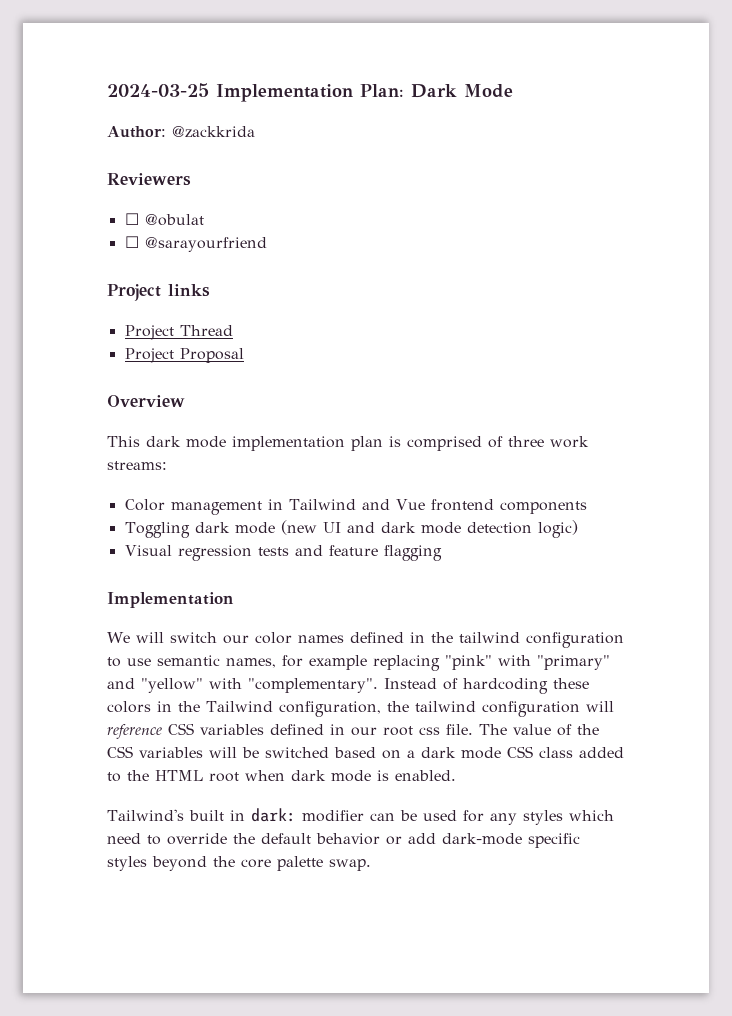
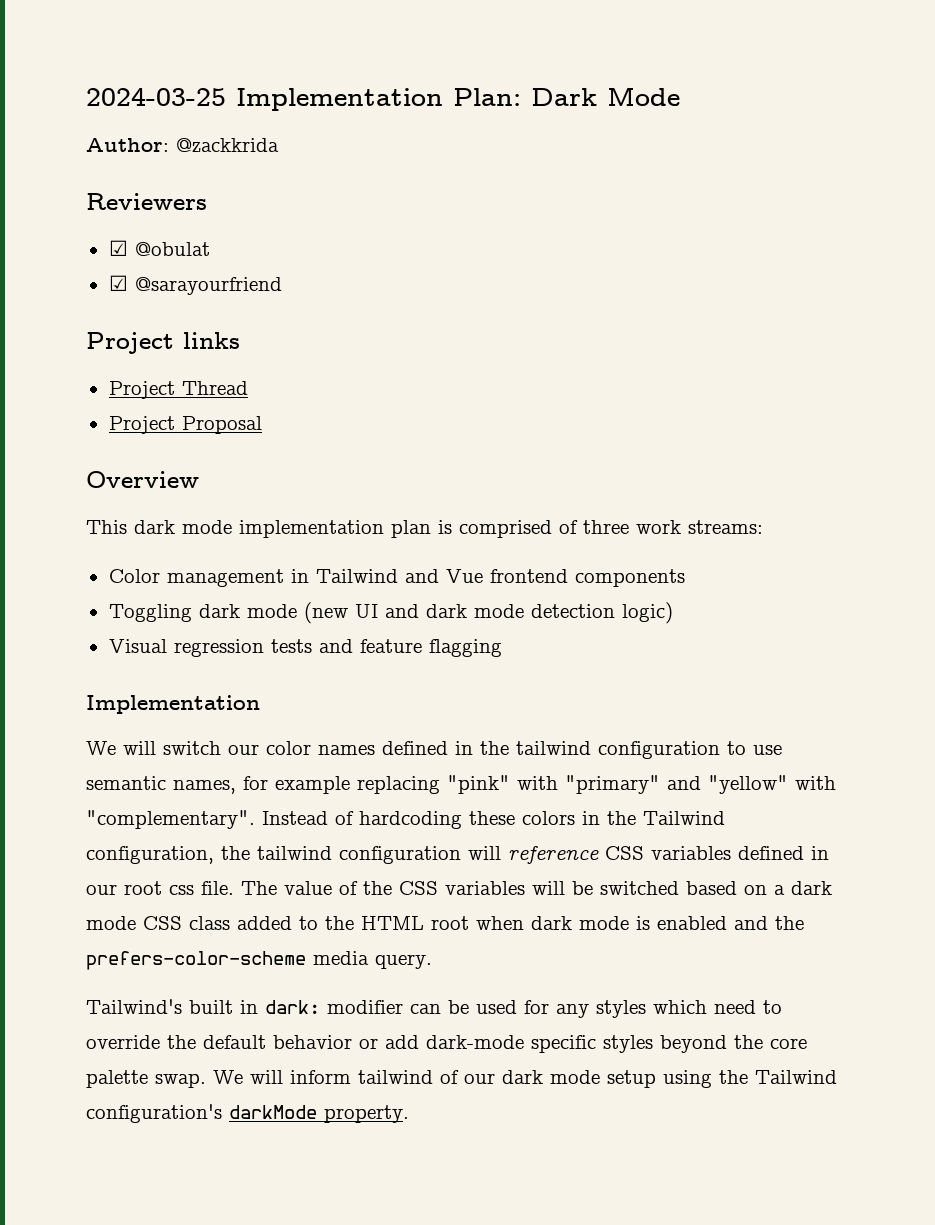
- ☐ @obulat
+ ☑ @obulat
- ☐ @sarayourfriend
+ ☑ @sarayourfriend
- The value of the CSS variables will be switched based on a dark mode CSS class added to the HTML root when dark mode is enabled.
+ The value of the CSS variables will be switched based on a dark mode CSS class added to the HTML root when dark mode is enabled and the prefers-color-scheme media query.
+ We will inform tailwind of our dark mode setup using the Tailwind configuration's darkMode property.

